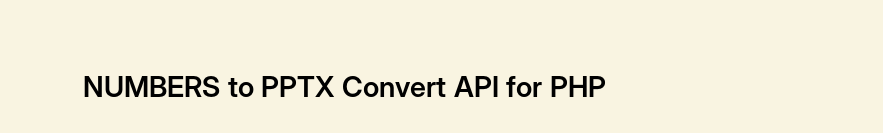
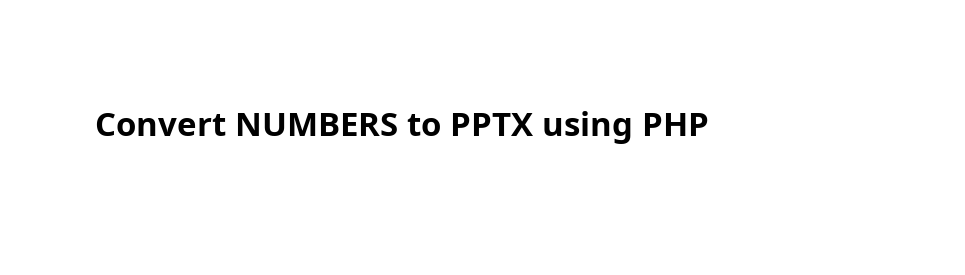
- NUMBERS to PPTX Convert API for PHP
+ Convert NUMBERS to PPTX using PHP

